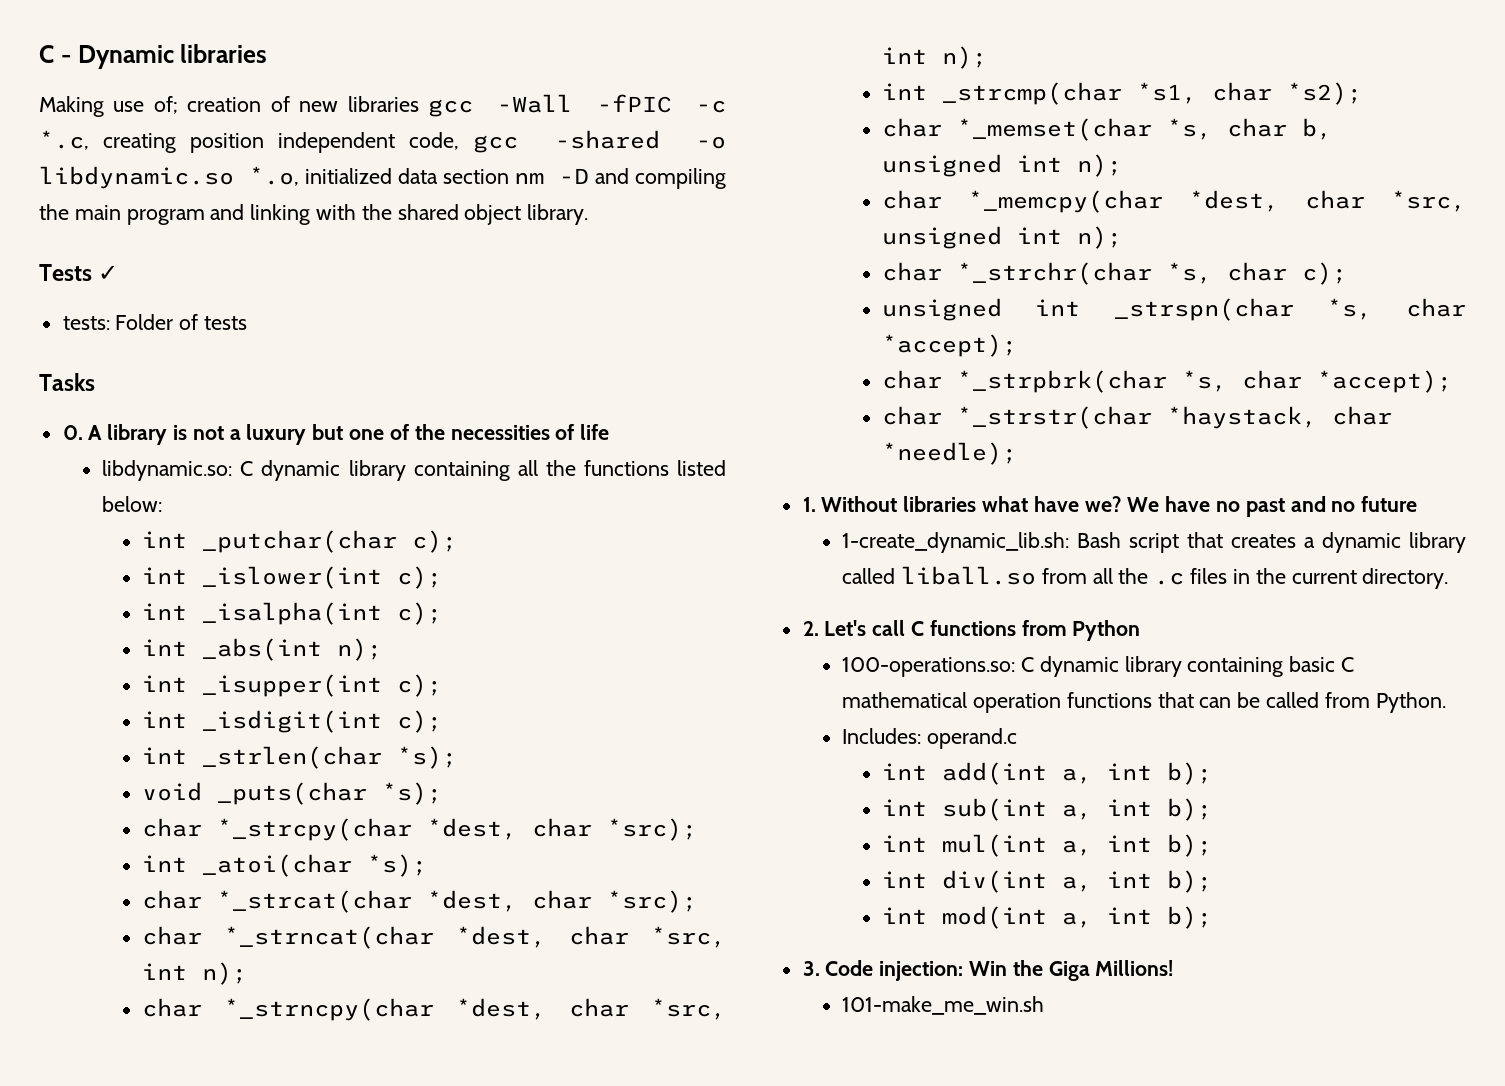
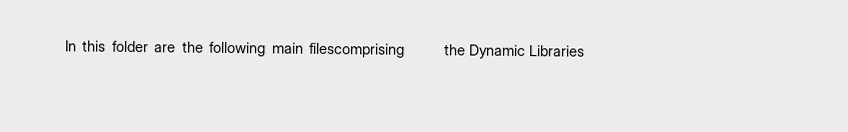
- C - Dynamic libraries
- Making use of; creation of new libraries gcc -Wall -fPIC -c *.c, creating position independent code, gcc -shared -o libdynamic.so *.o, initialized data section nm -D and compiling the main program and linking with the shared object library.
- Tests ✓
- tests: Folder of tests
- Tasks
- 0. A library is not a luxury but one of the necessities of life
- libdynamic.so: C dynamic library containing all the functions listed below:
- int _putchar(char c);
- int _islower(int c);
- int _isalpha(int c);
- int _abs(int n);
- int _isupper(int c);
- int _isdigit(int c);
- int _strlen(char *s);
- void _puts(char *s);
- char *_strcpy(char *dest, char *src);
- int _atoi(char *s);
- char *_strcat(char *dest, char *src);
- char *_strncat(char *dest, char *src, int n);
- char *_strncpy(char *dest, char *src, int n);
- int _strcmp(char *s1, char *s2);
- char *_memset(char *s, char b, unsigned int n);
- char *_memcpy(char *dest, char *src, unsigned int n);
- char *_strchr(char *s, char c);
- unsigned int _strspn(char *s, char *accept);
- char *_strpbrk(char *s, char *accept);
- char *_strstr(char *haystack, char *needle);
- 1. Without libraries what have we? We have no past and no future
- 1-create_dynamic_lib.sh: Bash script that creates a dynamic library called liball.so from all the .c files in the current directory.
- 2. Let's call C functions from Python
- 100-operations.so: C dynamic library containing basic C mathematical operation functions that can be called from Python.
- Includes: operand.c
- int add(int a, int b);
- int sub(int a, int b);
- int mul(int a, int b);
- int div(int a, int b);
- int mod(int a, int b);
- 3. Code injection: Win the Giga Millions!
- 101-make_me_win.sh
+ In this folder are the following main filescomprising the Dynamic Libraries

